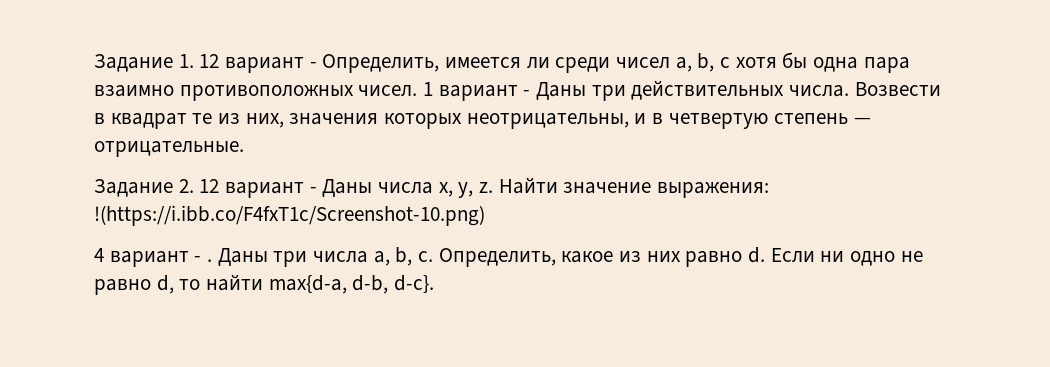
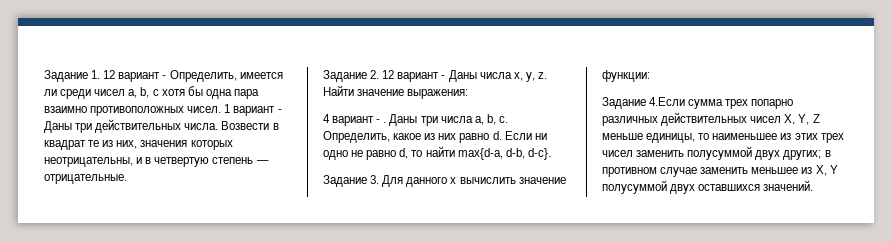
- Найти значение выражения: !(https://i.ibb.co/F4fxT1c/Screenshot-10.png)
+ Найти значение выражения:
+ Задание 3. Для данного x вычислить значение функции:
+ Задание 4.Если сумма трех попарно различных действительных чисел X, Y, Z меньше единицы, то наименьшее из этих трех чисел заменить полусуммой двух других; в противном случае заменить меньшее из X, Y полусуммой двух оставшихся значений.

